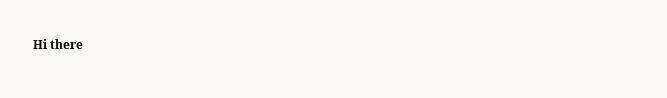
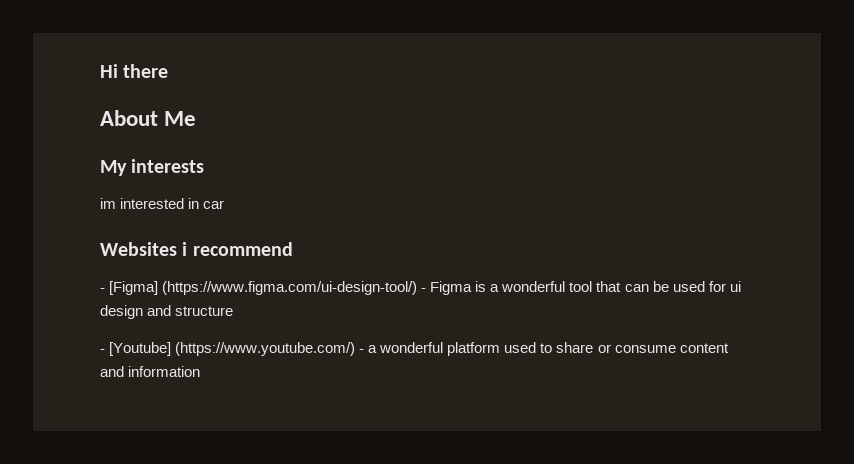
+ About Me
+ My interests
+ im interested in car
+ Websites i recommend
+ - [Figma] (https://www.figma.com/ui-design-tool/) - Figma is a wonderful tool that can be used for ui design and structure
+ - [Youtube] (https://www.youtube.com/) - a wonderful platform used to share or consume content and information

